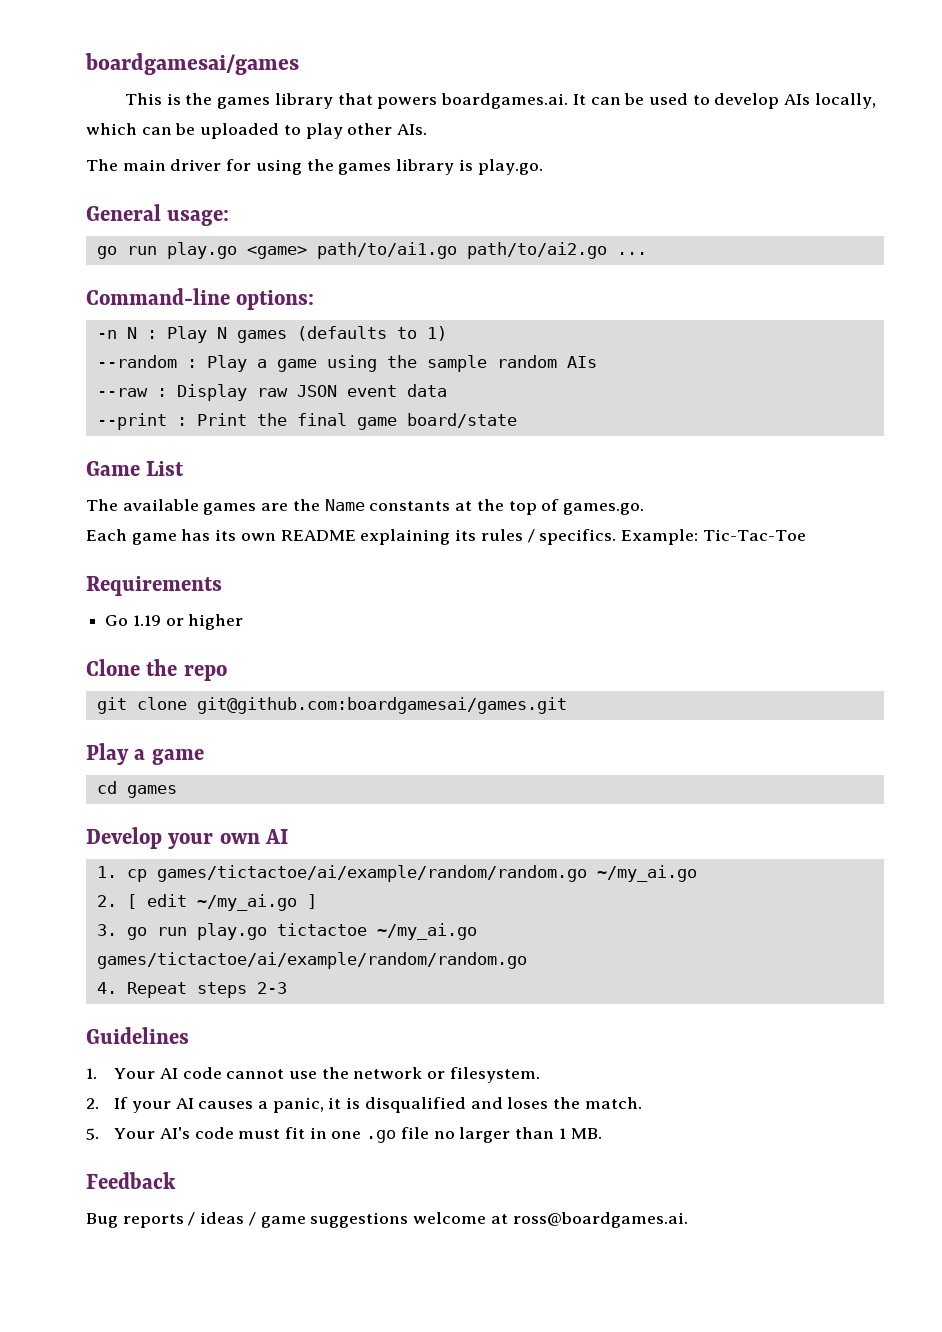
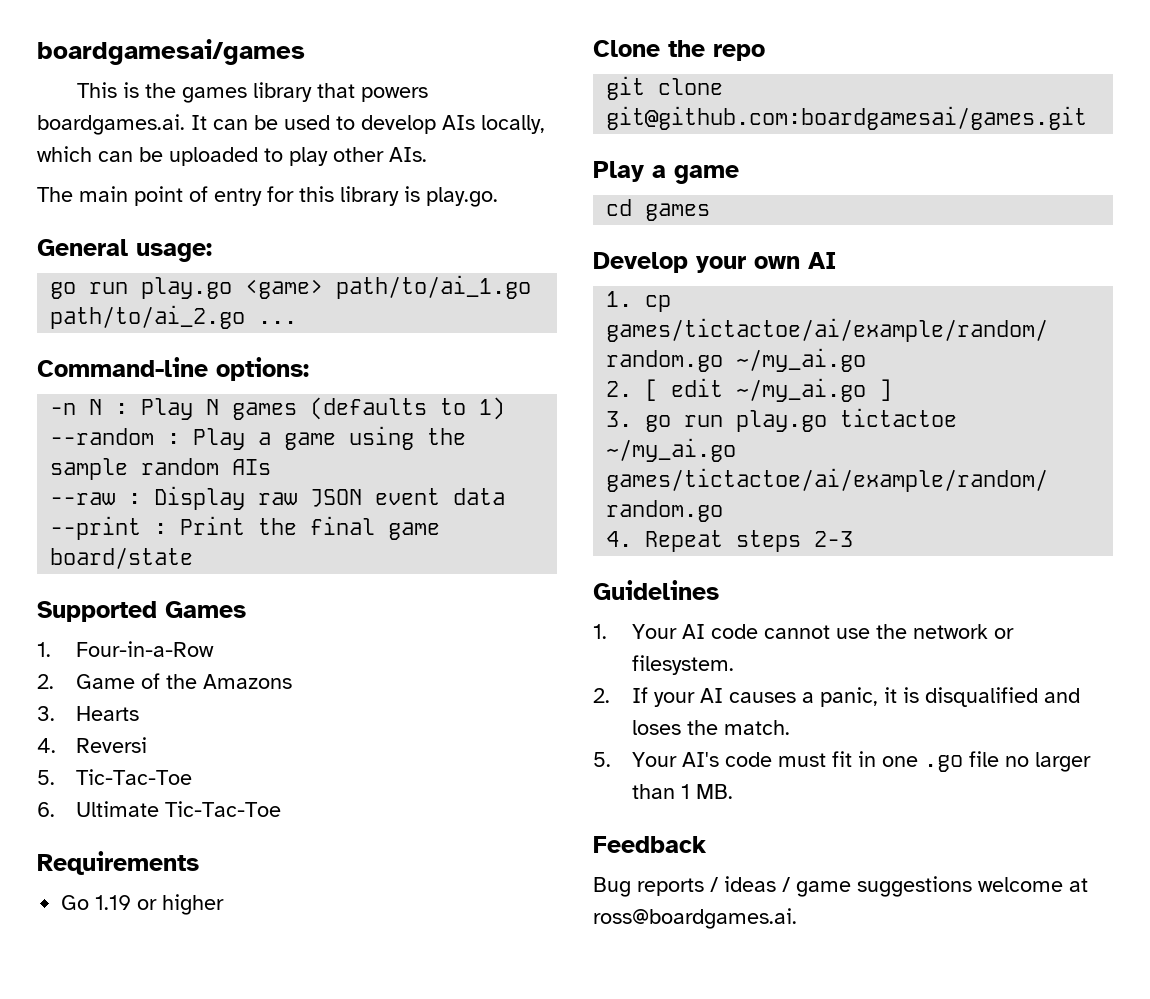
- The main driver for using the games library is play.go.
+ The main point of entry for this library is play.go.
- go run play.go <game> path/to/ai1.go path/to/ai2.go ...
+ go run play.go <game> path/to/ai_1.go path/to/ai_2.go ...
- Game List
- The available games are the Name constants at the top of games.go.
- Each game has its own README explaining its rules / specifics. Example: Tic-Tac-Toe
+ Supported Games
+ 1. Four-in-a-Row
+ 2. Game of the Amazons
+ 3. Hearts
+ 4. Reversi
+ 5. Tic-Tac-Toe
+ 6. Ultimate Tic-Tac-Toe

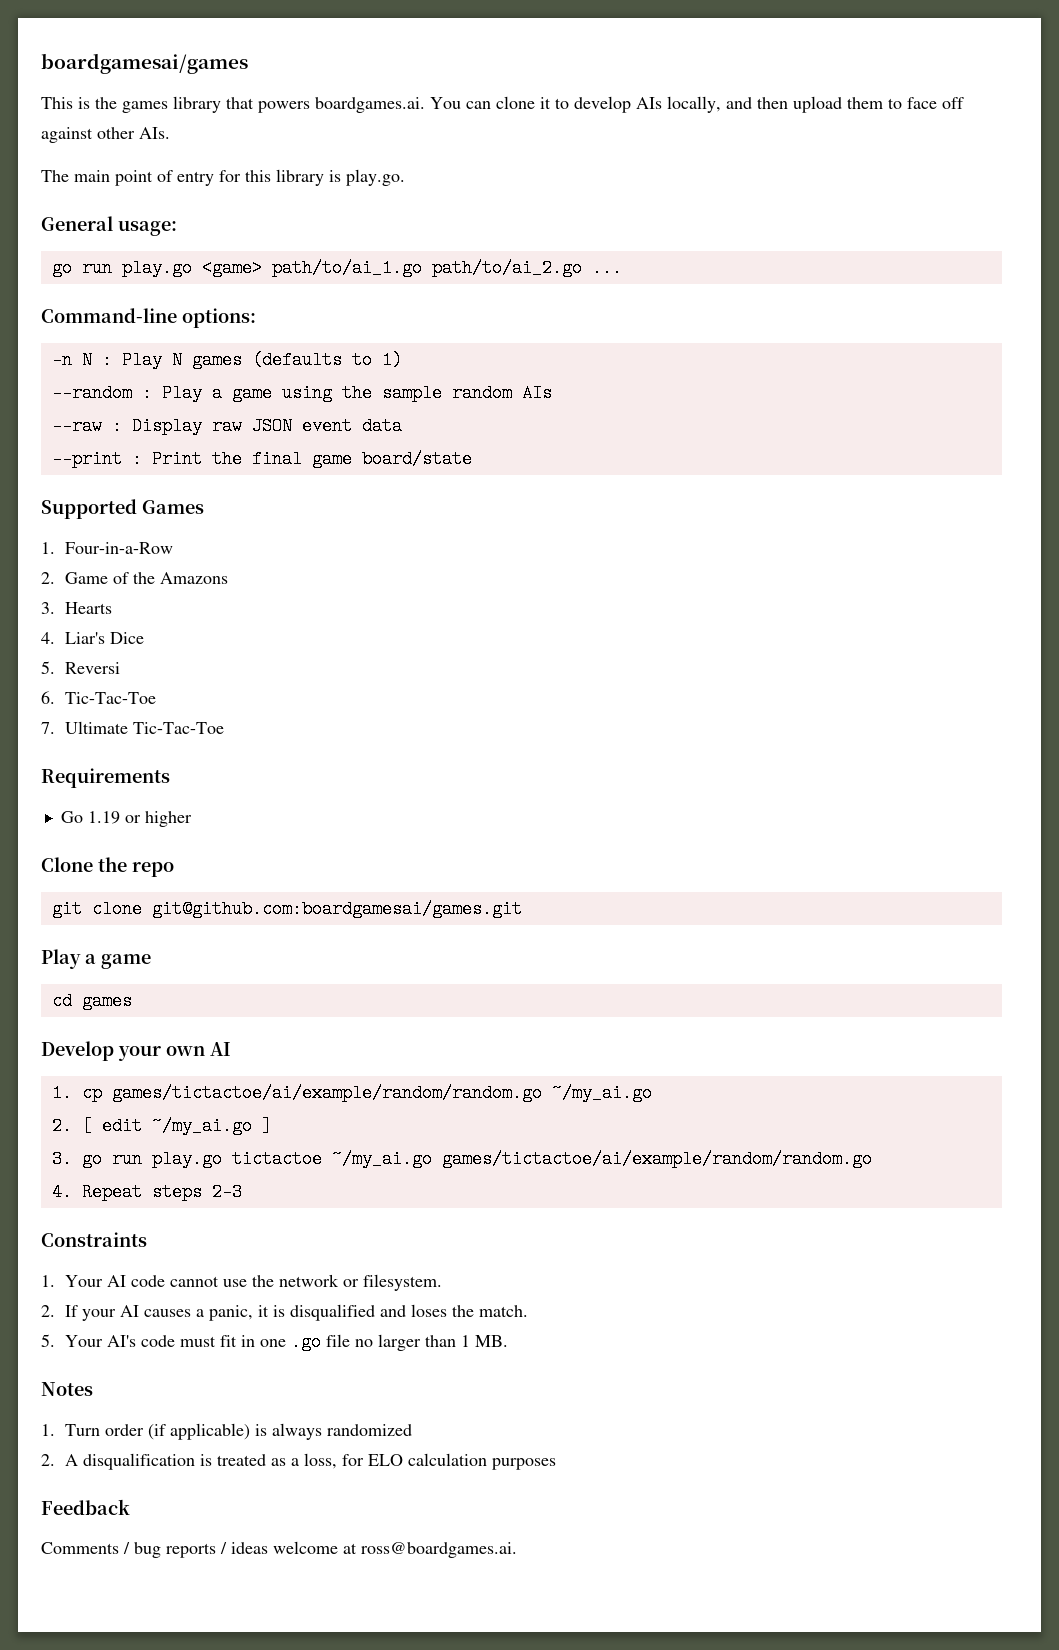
- This is the games library that powers boardgames.ai. It can be used to develop AIs locally, which can be uploaded to play other AIs.
+ This is the games library that powers boardgames.ai. You can clone it to develop AIs locally, and then upload them to face off against other AIs.
- 4. Reversi
+ 4. Liar's Dice
+ 5. Reversi
- 5. Tic-Tac-Toe
- 6. Ultimate Tic-Tac-Toe
+ 6. Tic-Tac-Toe
+ 7. Ultimate Tic-Tac-Toe
- Guidelines
+ Constraints
+ Notes
+ 1. Turn order (if applicable) is always randomized
+ 2. A disqualification is treated as a loss, for ELO calculation purposes
  Feedback
- Bug reports / ideas / game suggestions welcome at ross@boardgames.ai.
+ Comments / bug reports / ideas welcome at ross@boardgames.ai.

